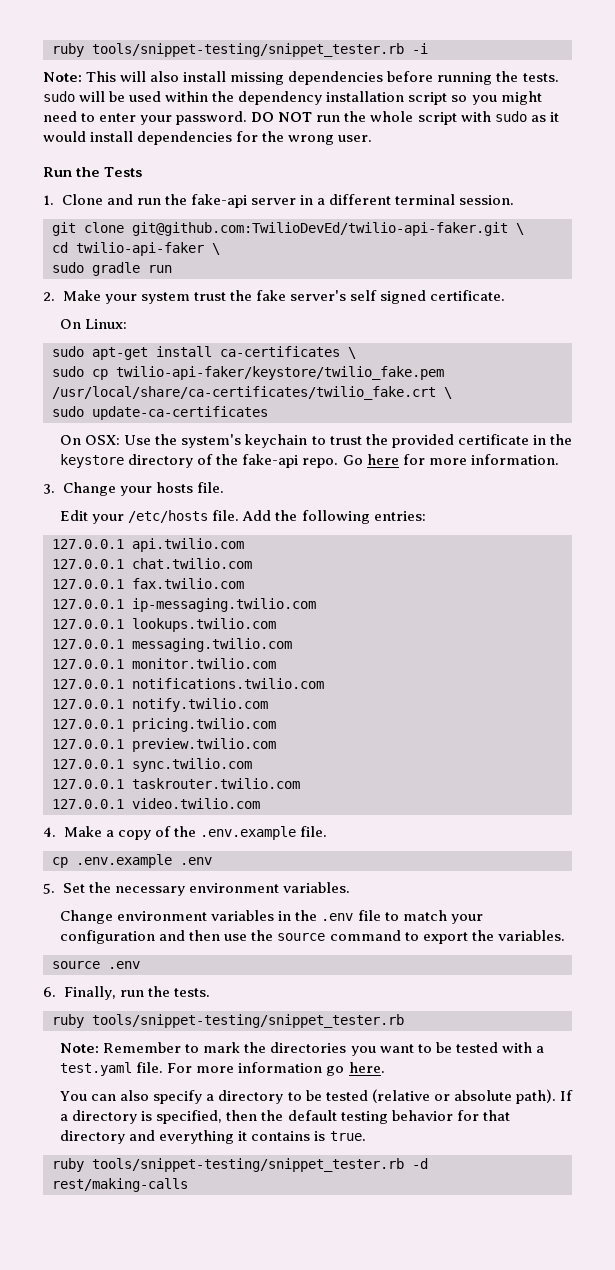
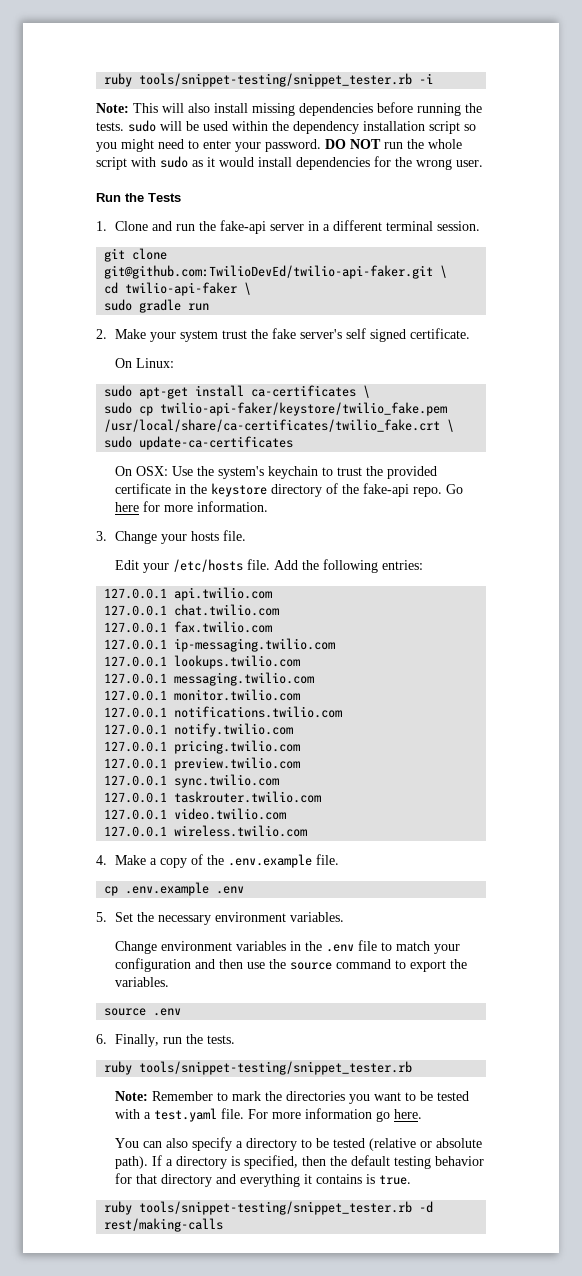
+ 127.0.0.1 wireless.twilio.com

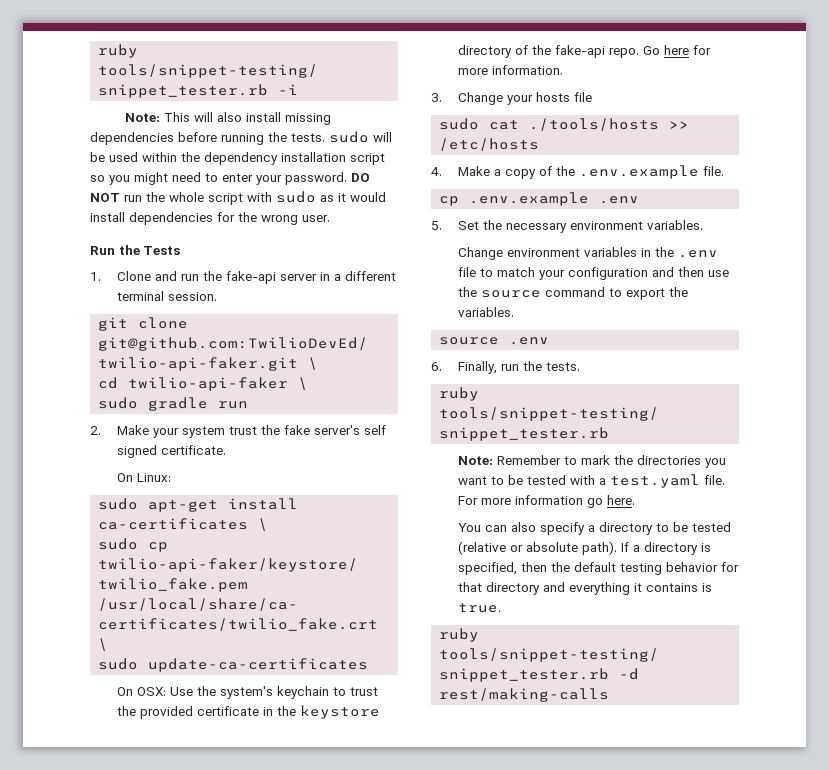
- 3. Change your hosts file.
- Edit your /etc/hosts file. Add the following entries:
- 127.0.0.1 api.twilio.com
- 127.0.0.1 chat.twilio.com
- 127.0.0.1 fax.twilio.com
- 127.0.0.1 ip-messaging.twilio.com
- 127.0.0.1 lookups.twilio.com
- 127.0.0.1 messaging.twilio.com
- 127.0.0.1 monitor.twilio.com
- 127.0.0.1 notifications.twilio.com
- 127.0.0.1 notify.twilio.com
- 127.0.0.1 pricing.twilio.com
- 127.0.0.1 preview.twilio.com
- 127.0.0.1 sync.twilio.com
- 127.0.0.1 taskrouter.twilio.com
- 127.0.0.1 video.twilio.com
- 127.0.0.1 wireless.twilio.com
+ 3. Change your hosts file
+ sudo cat ./tools/hosts >> /etc/hosts

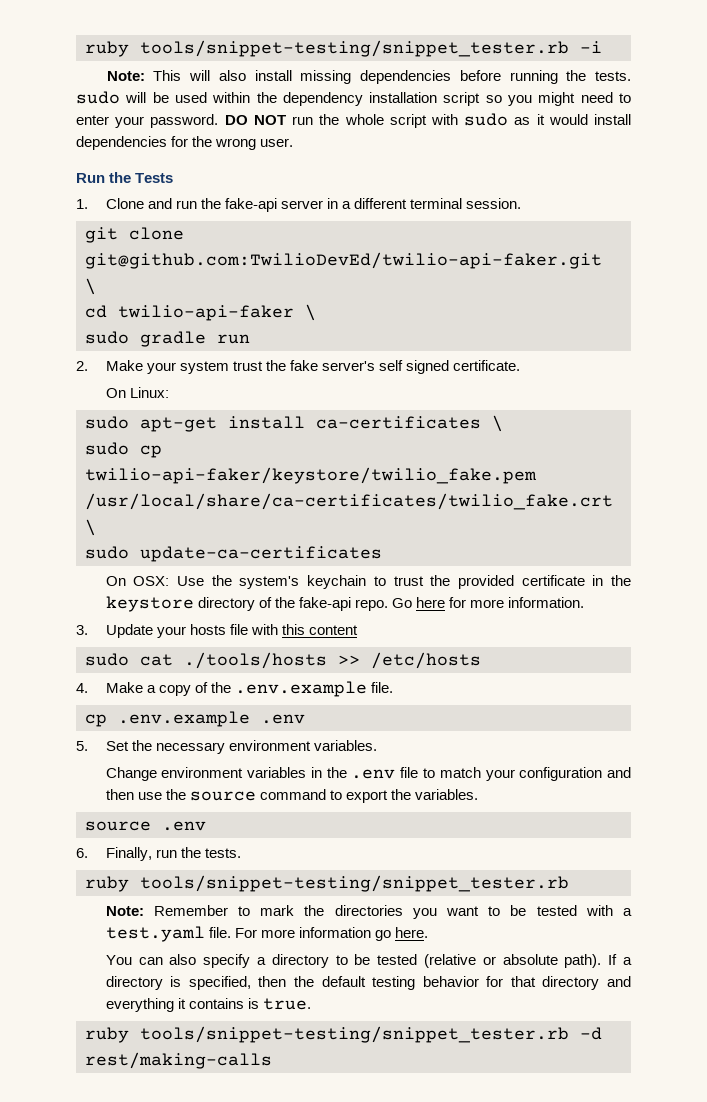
- 3. Change your hosts file
+ 3. Update your hosts file with this content

